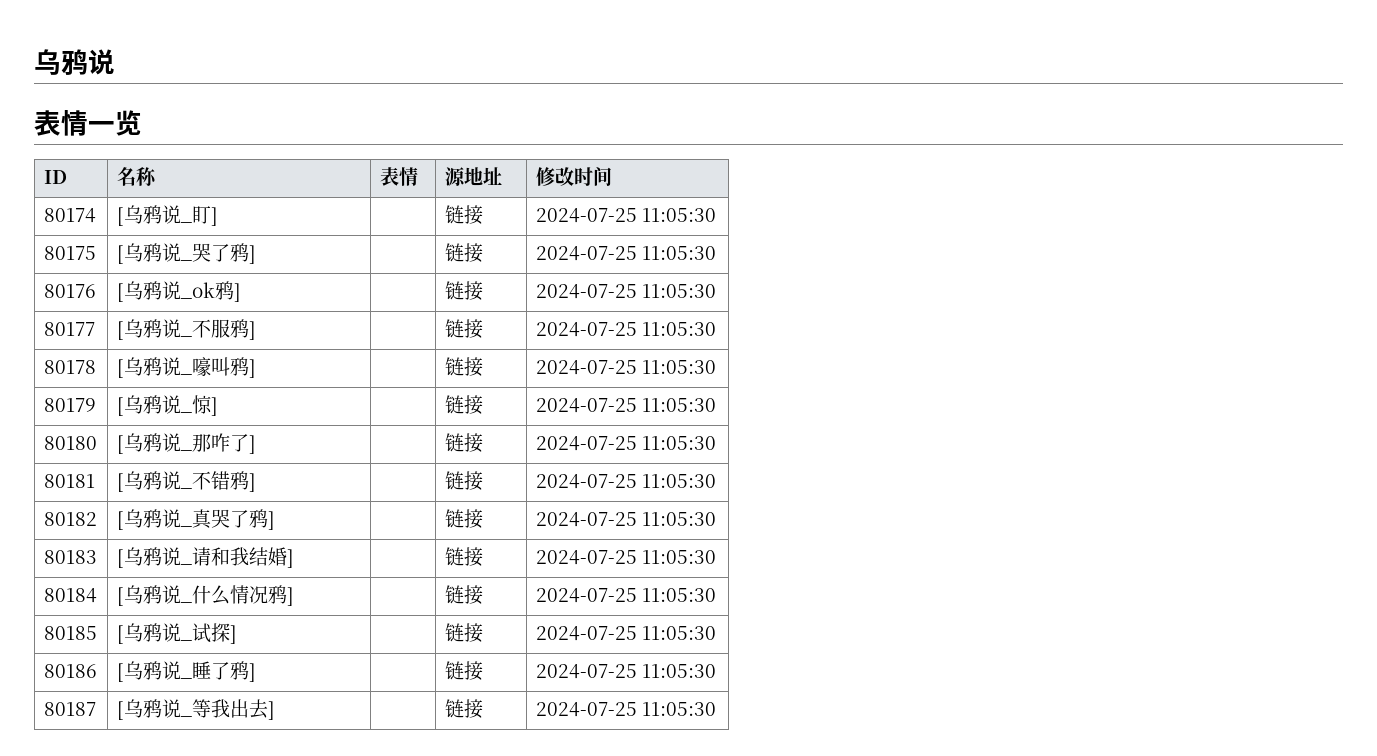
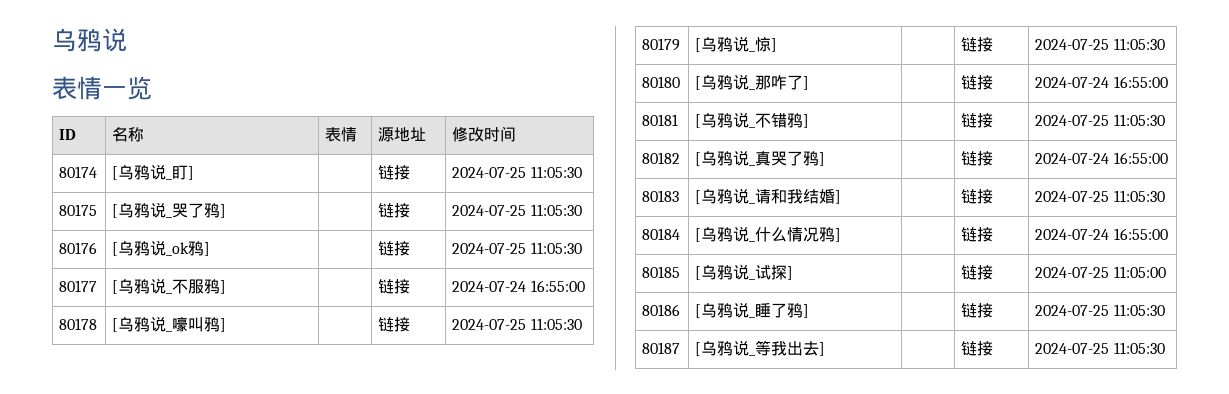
- 80177 | [乌鸦说_不服鸦] | | 链接 | 2024-07-25 11:05:30
+ 80177 | [乌鸦说_不服鸦] | | 链接 | 2024-07-24 16:55:00
- 80180 | [乌鸦说_那咋了] | | 链接 | 2024-07-25 11:05:30
+ 80180 | [乌鸦说_那咋了] | | 链接 | 2024-07-24 16:55:00
- 80182 | [乌鸦说_真哭了鸦] | | 链接 | 2024-07-25 11:05:30
+ 80182 | [乌鸦说_真哭了鸦] | | 链接 | 2024-07-24 16:55:00
- 80184 | [乌鸦说_什么情况鸦] | | 链接 | 2024-07-25 11:05:30
+ 80184 | [乌鸦说_什么情况鸦] | | 链接 | 2024-07-24 16:55:00
- 80185 | [乌鸦说_试探] | | 链接 | 2024-07-25 11:05:30
+ 80185 | [乌鸦说_试探] | | 链接 | 2024-07-25 11:05:00

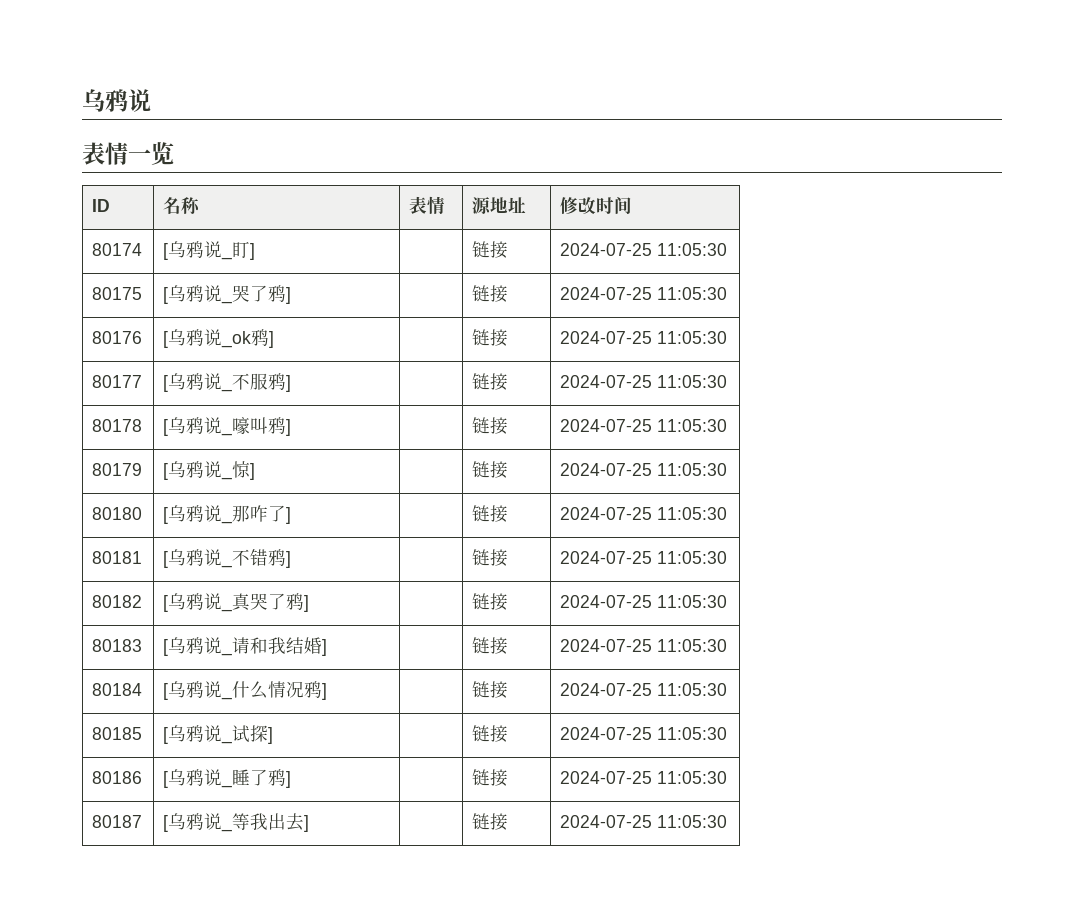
- 80177 | [乌鸦说_不服鸦] | | 链接 | 2024-07-24 16:55:00
+ 80177 | [乌鸦说_不服鸦] | | 链接 | 2024-07-25 11:05:30
- 80180 | [乌鸦说_那咋了] | | 链接 | 2024-07-24 16:55:00
+ 80180 | [乌鸦说_那咋了] | | 链接 | 2024-07-25 11:05:30
- 80182 | [乌鸦说_真哭了鸦] | | 链接 | 2024-07-24 16:55:00
+ 80182 | [乌鸦说_真哭了鸦] | | 链接 | 2024-07-25 11:05:30
- 80184 | [乌鸦说_什么情况鸦] | | 链接 | 2024-07-24 16:55:00
+ 80184 | [乌鸦说_什么情况鸦] | | 链接 | 2024-07-25 11:05:30
- 80185 | [乌鸦说_试探] | | 链接 | 2024-07-25 11:05:00
+ 80185 | [乌鸦说_试探] | | 链接 | 2024-07-25 11:05:30

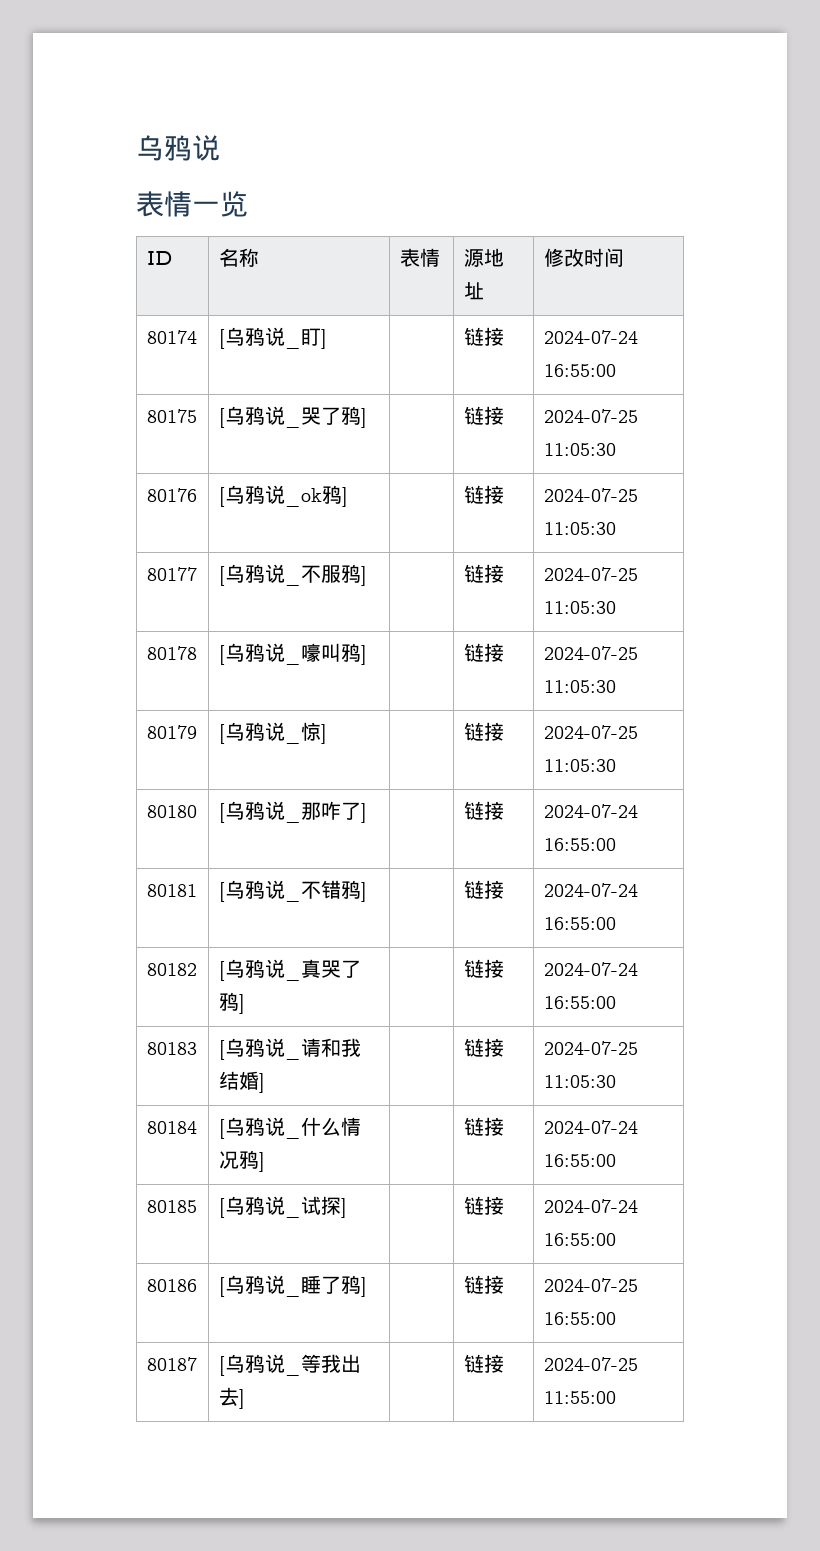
- 80174 | [乌鸦说_盯] | | 链接 | 2024-07-25 11:05:30
+ 80174 | [乌鸦说_盯] | | 链接 | 2024-07-24 16:55:00
- 80180 | [乌鸦说_那咋了] | | 链接 | 2024-07-25 11:05:30
+ 80180 | [乌鸦说_那咋了] | | 链接 | 2024-07-24 16:55:00
- 80181 | [乌鸦说_不错鸦] | | 链接 | 2024-07-25 11:05:30
+ 80181 | [乌鸦说_不错鸦] | | 链接 | 2024-07-24 16:55:00
- 80182 | [乌鸦说_真哭了鸦] | | 链接 | 2024-07-25 11:05:30
+ 80182 | [乌鸦说_真哭了鸦] | | 链接 | 2024-07-24 16:55:00
- 80184 | [乌鸦说_什么情况鸦] | | 链接 | 2024-07-25 11:05:30
+ 80184 | [乌鸦说_什么情况鸦] | | 链接 | 2024-07-24 16:55:00
- 80185 | [乌鸦说_试探] | | 链接 | 2024-07-25 11:05:30
+ 80185 | [乌鸦说_试探] | | 链接 | 2024-07-24 16:55:00
- 80186 | [乌鸦说_睡了鸦] | | 链接 | 2024-07-25 11:05:30
+ 80186 | [乌鸦说_睡了鸦] | | 链接 | 2024-07-25 16:55:00
- 80187 | [乌鸦说_等我出去] | | 链接 | 2024-07-25 11:05:30
+ 80187 | [乌鸦说_等我出去] | | 链接 | 2024-07-25 11:55:00

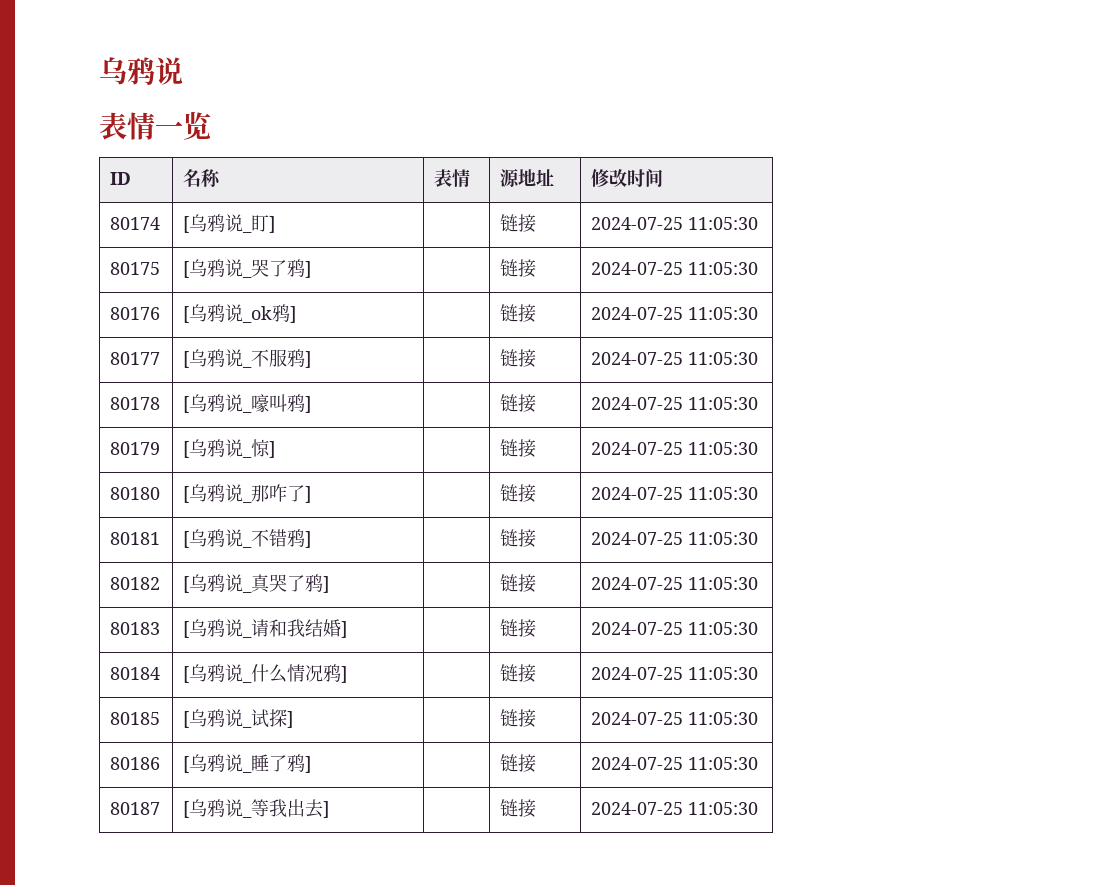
- 80174 | [乌鸦说_盯] | | 链接 | 2024-07-24 16:55:00
+ 80174 | [乌鸦说_盯] | | 链接 | 2024-07-25 11:05:30
- 80180 | [乌鸦说_那咋了] | | 链接 | 2024-07-24 16:55:00
+ 80180 | [乌鸦说_那咋了] | | 链接 | 2024-07-25 11:05:30
- 80181 | [乌鸦说_不错鸦] | | 链接 | 2024-07-24 16:55:00
+ 80181 | [乌鸦说_不错鸦] | | 链接 | 2024-07-25 11:05:30
- 80182 | [乌鸦说_真哭了鸦] | | 链接 | 2024-07-24 16:55:00
+ 80182 | [乌鸦说_真哭了鸦] | | 链接 | 2024-07-25 11:05:30
- 80184 | [乌鸦说_什么情况鸦] | | 链接 | 2024-07-24 16:55:00
+ 80184 | [乌鸦说_什么情况鸦] | | 链接 | 2024-07-25 11:05:30
- 80185 | [乌鸦说_试探] | | 链接 | 2024-07-24 16:55:00
+ 80185 | [乌鸦说_试探] | | 链接 | 2024-07-25 11:05:30
- 80186 | [乌鸦说_睡了鸦] | | 链接 | 2024-07-25 16:55:00
+ 80186 | [乌鸦说_睡了鸦] | | 链接 | 2024-07-25 11:05:30
- 80187 | [乌鸦说_等我出去] | | 链接 | 2024-07-25 11:55:00
+ 80187 | [乌鸦说_等我出去] | | 链接 | 2024-07-25 11:05:30

